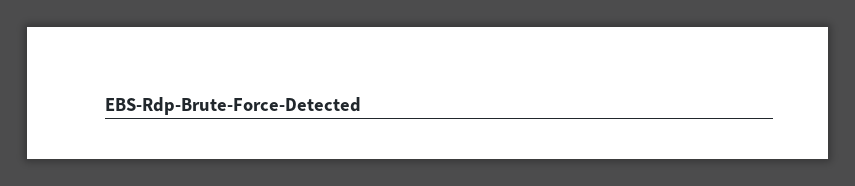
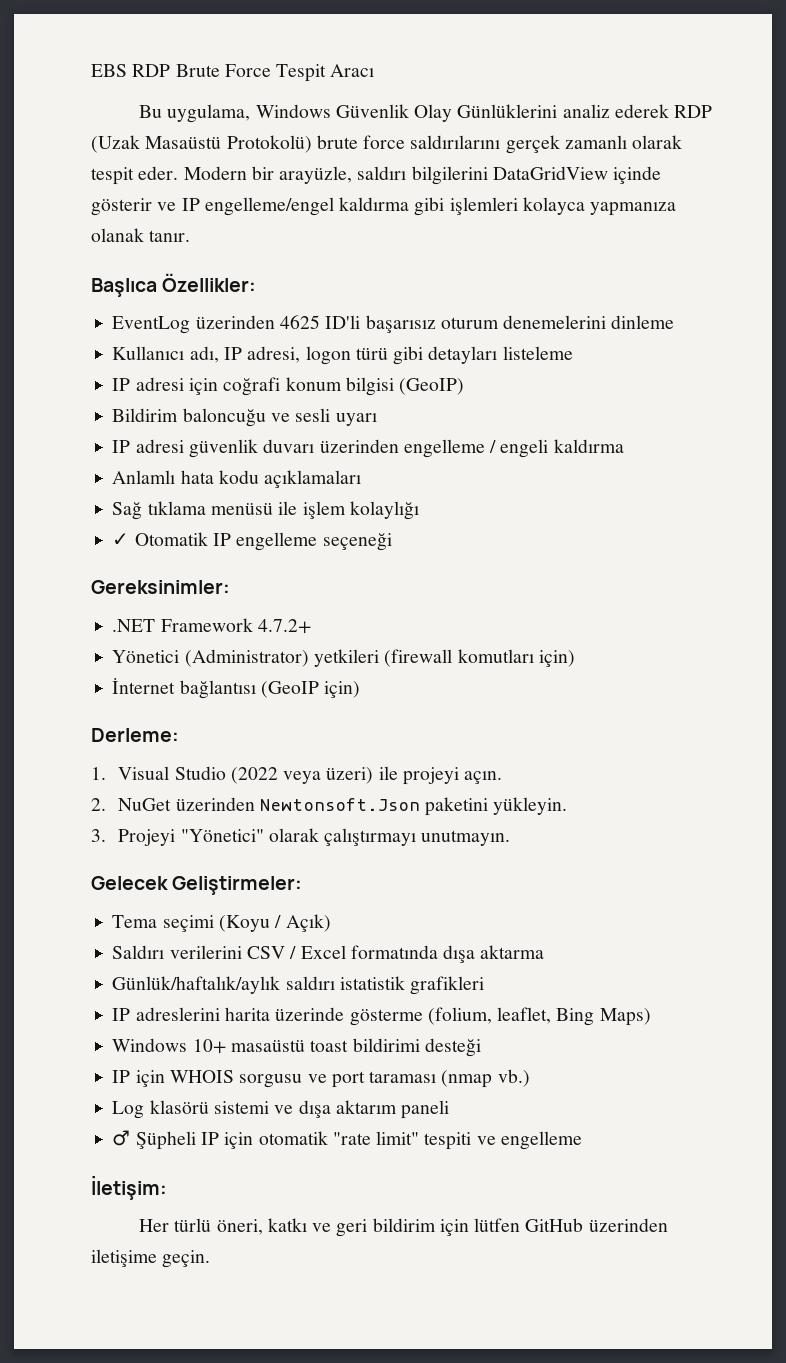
- EBS-Rdp-Brute-Force-Detected
+ EBS RDP Brute Force Tespit Aracı
+ Bu uygulama, Windows Güvenlik Olay Günlüklerini analiz ederek RDP (Uzak Masaüstü Protokolü) brute force saldırılarını gerçek zamanlı olarak tespit eder. Modern bir arayüzle, saldırı bilgilerini DataGridView içinde gösterir ve IP engelleme/engel kaldırma gibi işlemleri kolayca yapmanıza olanak tanır.
+ Başlıca Özellikler:
+ EventLog üzerinden 4625 ID'li başarısız oturum denemelerini dinleme
+ Kullanıcı adı, IP adresi, logon türü gibi detayları listeleme
+ IP adresi için coğrafi konum bilgisi (GeoIP)
+ Bildirim baloncuğu ve sesli uyarı
+ IP adresi güvenlik duvarı üzerinden engelleme / engeli kaldırma
+ Anlamlı hata kodu açıklamaları
+ Sağ tıklama menüsü ile işlem kolaylığı
+ ✓ Otomatik IP engelleme seçeneği
+ Gereksinimler:
+ .NET Framework 4.7.2+
+ Yönetici (Administrator) yetkileri (firewall komutları için)
+ İnternet bağlantısı (GeoIP için)
+ Derleme:
+ 1. Visual Studio (2022 veya üzeri) ile projeyi açın.
+ 2. NuGet üzerinden Newtonsoft.Json paketini yükleyin.
+ 3. Projeyi "Yönetici" olarak çalıştırmayı unutmayın.
+ Gelecek Geliştirmeler:
+ Tema seçimi (Koyu / Açık)
+ Saldırı verilerini CSV / Excel formatında dışa aktarma
+ Günlük/haftalık/aylık saldırı istatistik grafikleri
+ IP adreslerini harita üzerinde gösterme (folium, leaflet, Bing Maps)
+ Windows 10+ masaüstü toast bildirimi desteği
+ IP için WHOIS sorgusu ve port taraması (nmap vb.)
+ Log klasörü sistemi ve dışa aktarım paneli
+ ♂ Şüpheli IP için otomatik "rate limit" tespiti ve engelleme
+ İletişim:
+ Her türlü öneri, katkı ve geri bildirim için lütfen GitHub üzerinden iletişime geçin.

